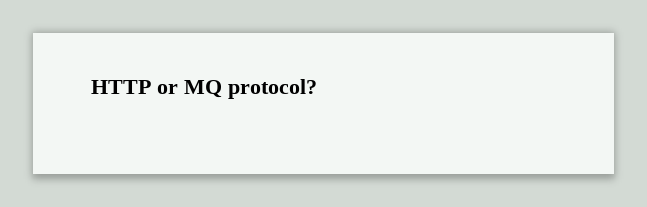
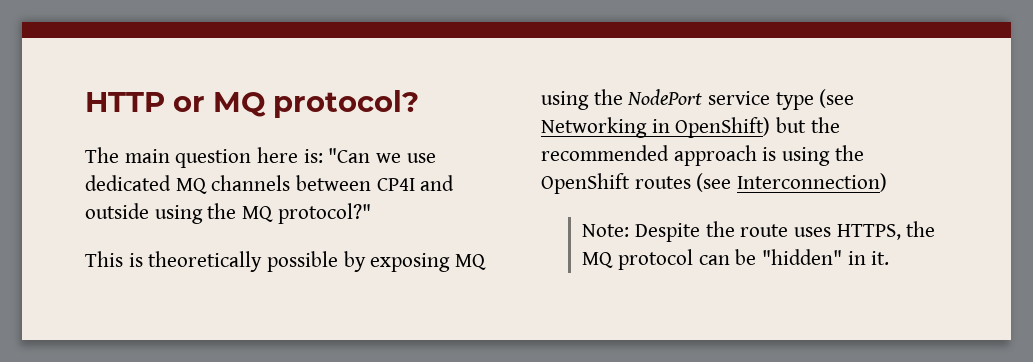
+ The main question here is: "Can we use dedicated MQ channels between CP4I and outside using the MQ protocol?"
+ This is theoretically possible by exposing MQ using the NodePort service type (see Networking in OpenShift) but the recommended approach is using the OpenShift routes (see Interconnection)
+ Note: Despite the route uses HTTPS, the MQ protocol can be "hidden" in it.

